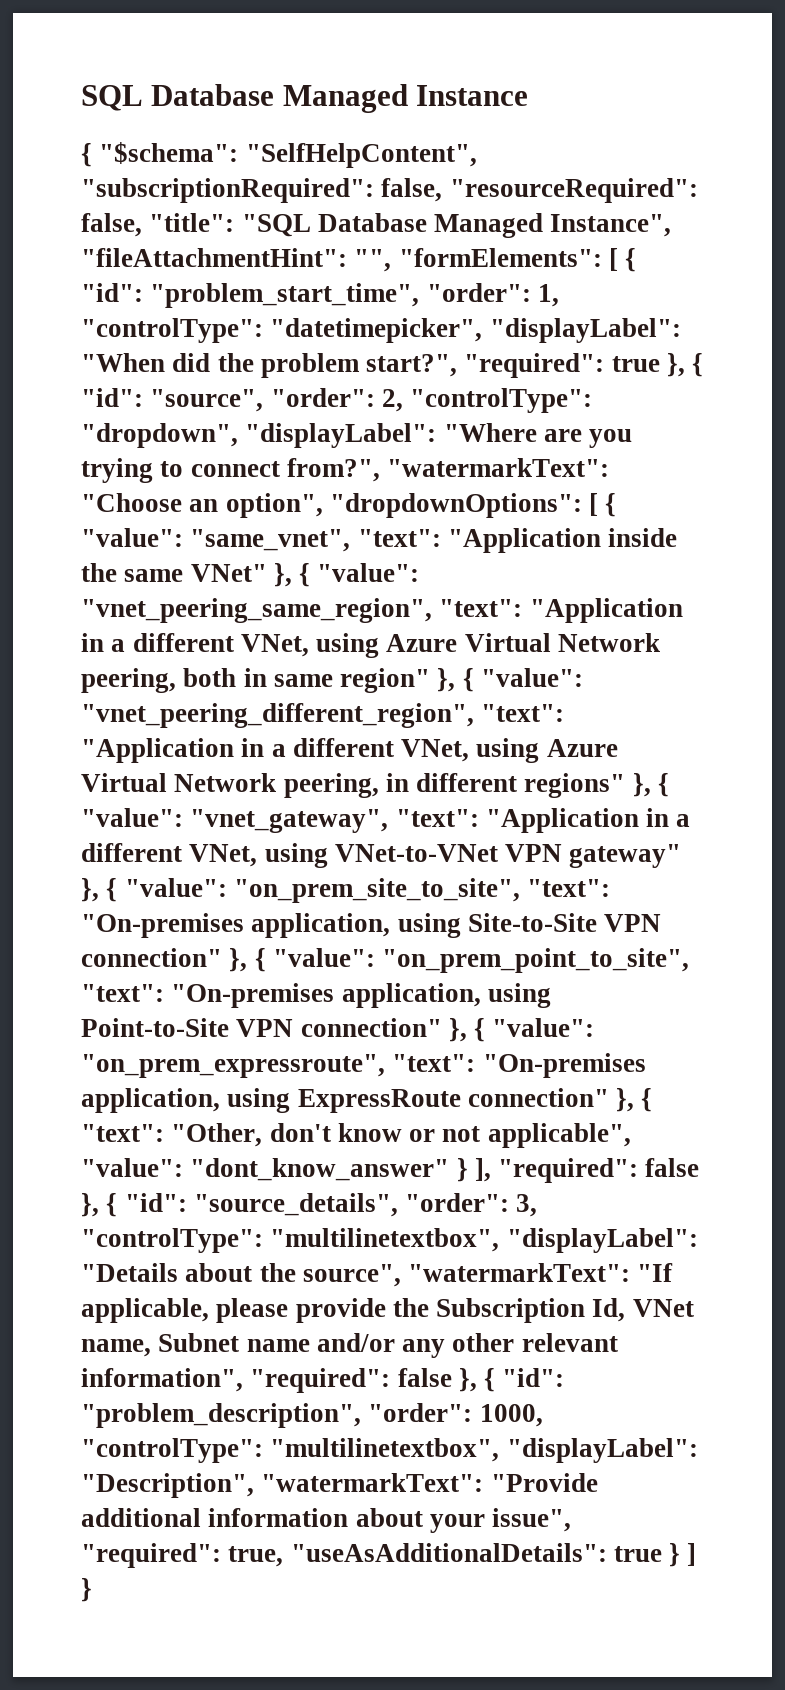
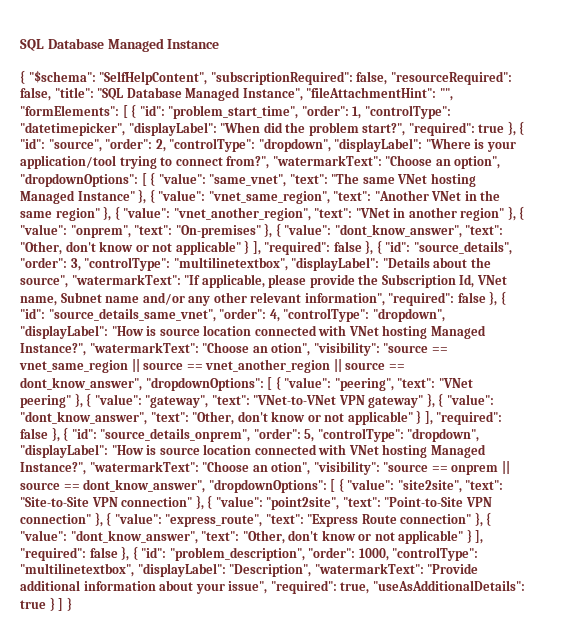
- "Where are you trying to connect from?", "watermarkText":
+ "Where is your application/tool trying to connect from?", "watermarkText":
- "Application inside the same VNet" }, { "value": "vnet_peering_same_region", "text": "Application in a different VNet, using Azure Virtual Network peering, both in same region" }, { "value":
+ "The same VNet hosting Managed Instance" }, { "value": "vnet_same_region", "text": "Another VNet in the same region" }, { "value":
- "vnet_peering_different_region", "text": "Application in a different VNet, using Azure Virtual Network peering, in different regions" }, { "value": "vnet_gateway", "text": "Application in a different VNet, using VNet-to-VNet VPN gateway" }, { "value": "on_prem_site_to_site", "text": "On-premises application, using Site-to-Site VPN connection" }, { "value": "on_prem_point_to_site", "text": "On-premises application, using Point-to-Site VPN connection" }, { "value": "on_prem_expressroute", "text": "On-premises application, using ExpressRoute connection" }, { "text": "Other, don't know or not applicable", "value": "dont_know_answer" } ], "required":
+ "vnet_another_region", "text": "VNet in another region" }, { "value": "onprem", "text": "On-premises" }, { "value": "dont_know_answer", "text": "Other, don't know or not applicable" } ], "required":
+ "source_details_same_vnet", "order": 4, "controlType": "dropdown", "displayLabel": "How is source location connected with VNet hosting Managed Instance?", "watermarkText": "Choose an otion", "visibility": "source == vnet_same_region || source == vnet_another_region || source == dont_know_answer", "dropdownOptions": [ { "value": "peering", "text": "VNet peering" }, { "value": "gateway", "text": "VNet-to-VNet VPN gateway" }, { "value": "dont_know_answer", "text": "Other, don't know or not applicable" } ], "required": false }, { "id": "source_details_onprem", "order": 5, "controlType": "dropdown", "displayLabel": "How is source location connected with VNet hosting Managed Instance?", "watermarkText": "Choose an otion", "visibility": "source == onprem || source == dont_know_answer", "dropdownOptions": [ { "value": "site2site", "text": "Site-to-Site VPN connection" }, { "value": "point2site", "text": "Point-to-Site VPN connection" }, { "value": "express_route", "text": "Express Route connection" }, { "value": "dont_know_answer", "text": "Other, don't know or not applicable" } ], "required": false }, { "id":

